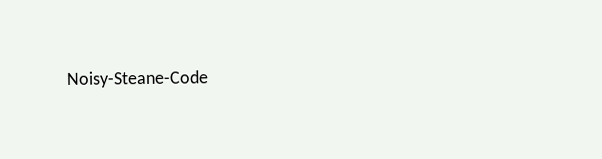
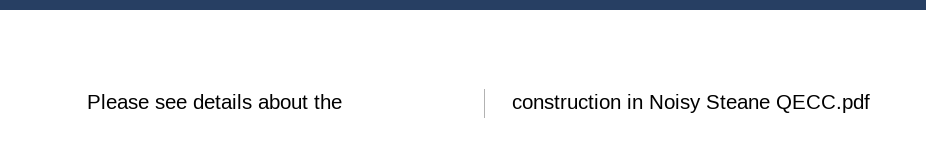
- Noisy-Steane-Code
+ Please see details about the construction in Noisy Steane QECC.pdf

